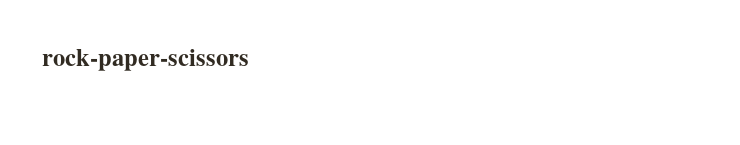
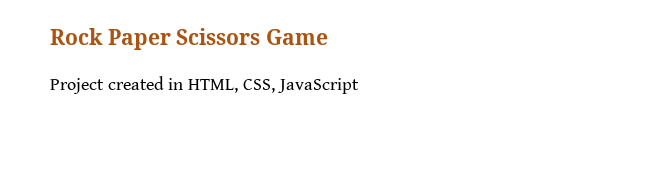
- rock-paper-scissors
+ Rock Paper Scissors Game
+ Project created in HTML, CSS, JavaScript

